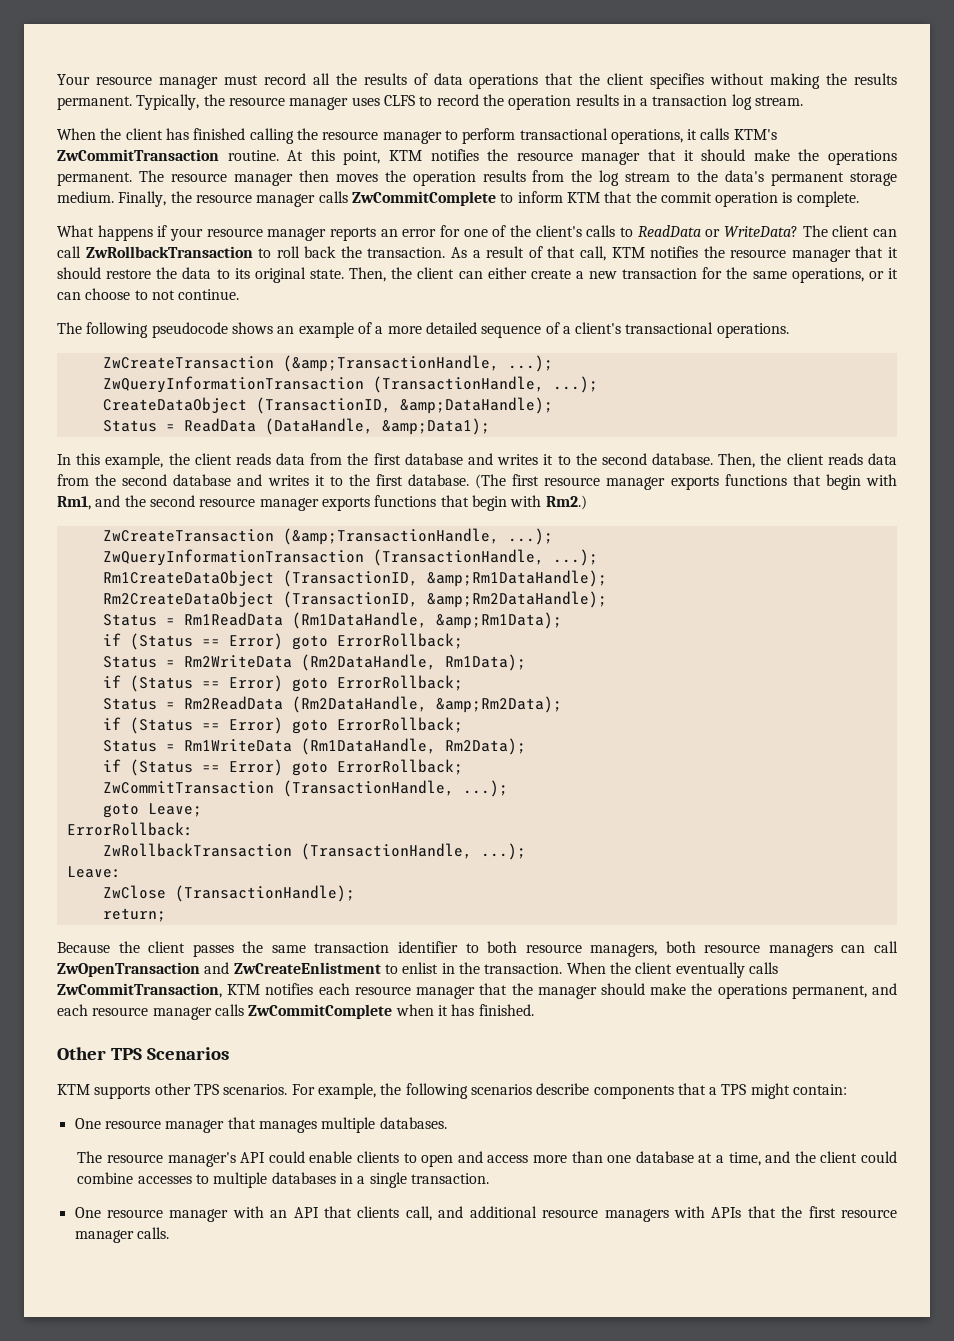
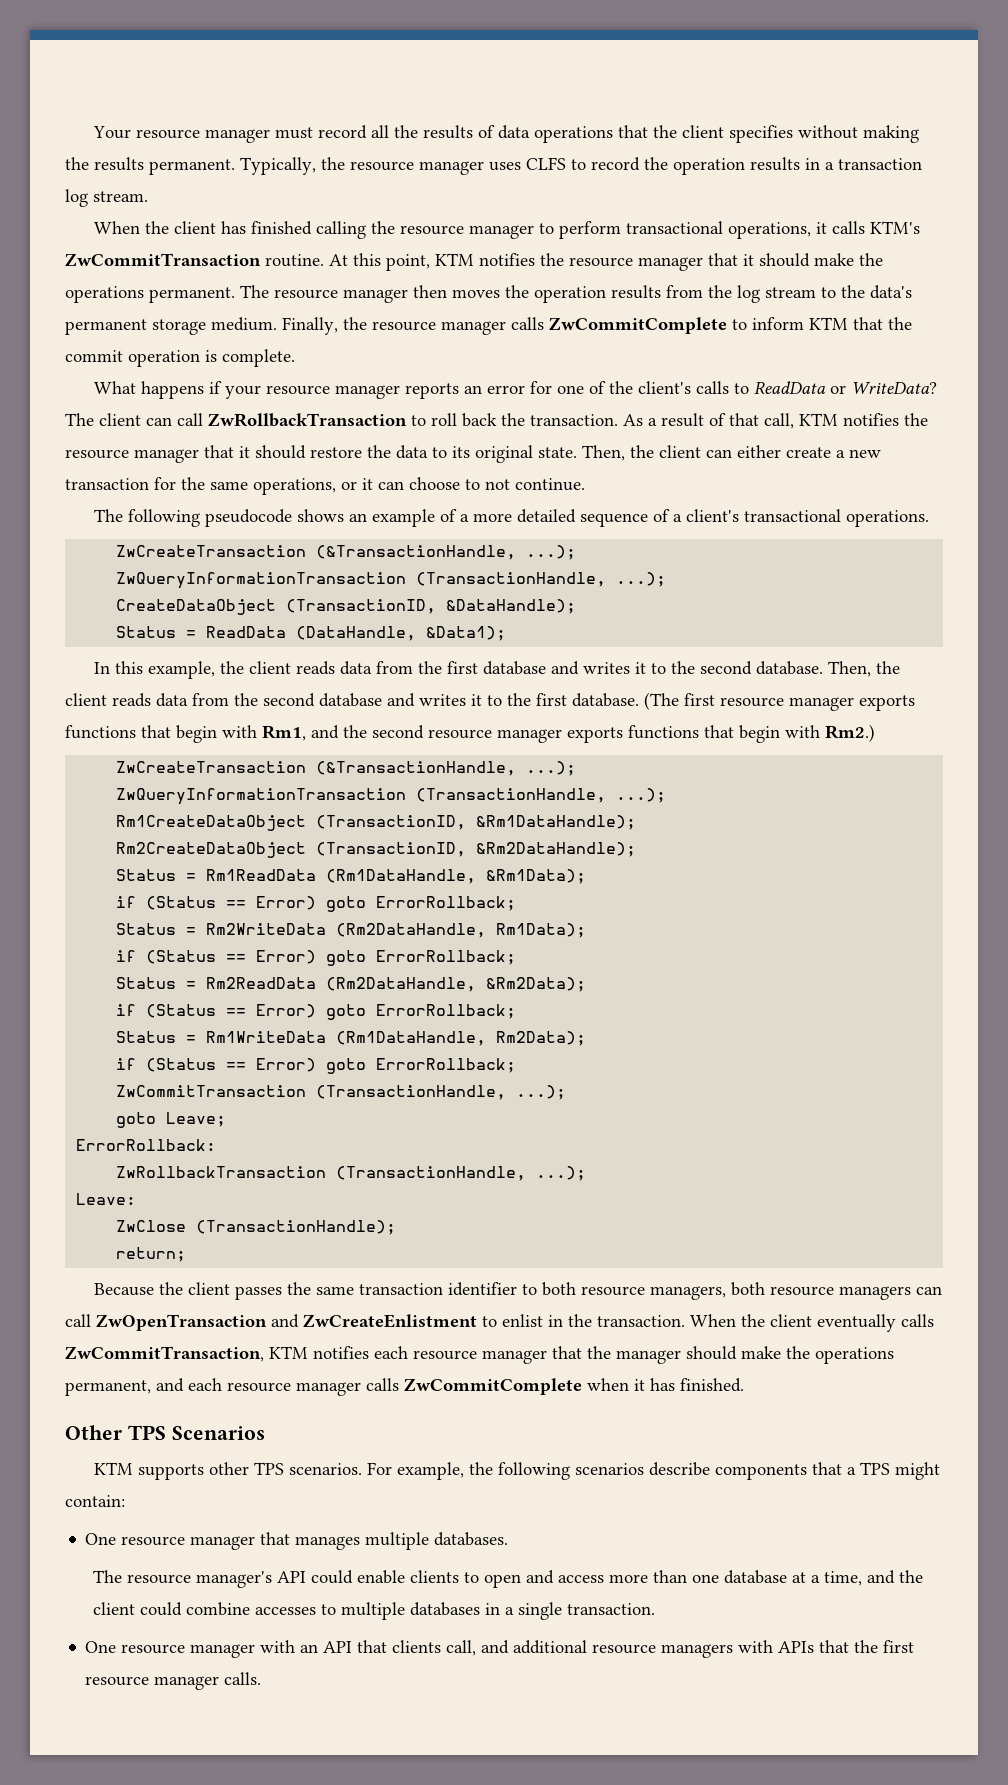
  The following pseudocode shows an example of a more detailed sequence of a client's transactional operations.
- ZwCreateTransaction (&amp;TransactionHandle, ...);
+ ZwCreateTransaction (&TransactionHandle, ...);
- CreateDataObject (TransactionID, &amp;DataHandle);
+ CreateDataObject (TransactionID, &DataHandle);
- Status = ReadData (DataHandle, &amp;Data1);
+ Status = ReadData (DataHandle, &Data1);
  (The first resource manager exports functions that begin with Rm1, and the second resource manager exports functions that begin with Rm2.)
- ZwCreateTransaction (&amp;TransactionHandle, ...);
+ ZwCreateTransaction (&TransactionHandle, ...);
- Rm1CreateDataObject (TransactionID, &amp;Rm1DataHandle);
+ Rm1CreateDataObject (TransactionID, &Rm1DataHandle);
- Rm2CreateDataObject (TransactionID, &amp;Rm2DataHandle);
+ Rm2CreateDataObject (TransactionID, &Rm2DataHandle);
- Status = Rm1ReadData (Rm1DataHandle, &amp;Rm1Data);
+ Status = Rm1ReadData (Rm1DataHandle, &Rm1Data);
- Status = Rm2ReadData (Rm2DataHandle, &amp;Rm2Data);
+ Status = Rm2ReadData (Rm2DataHandle, &Rm2Data);

